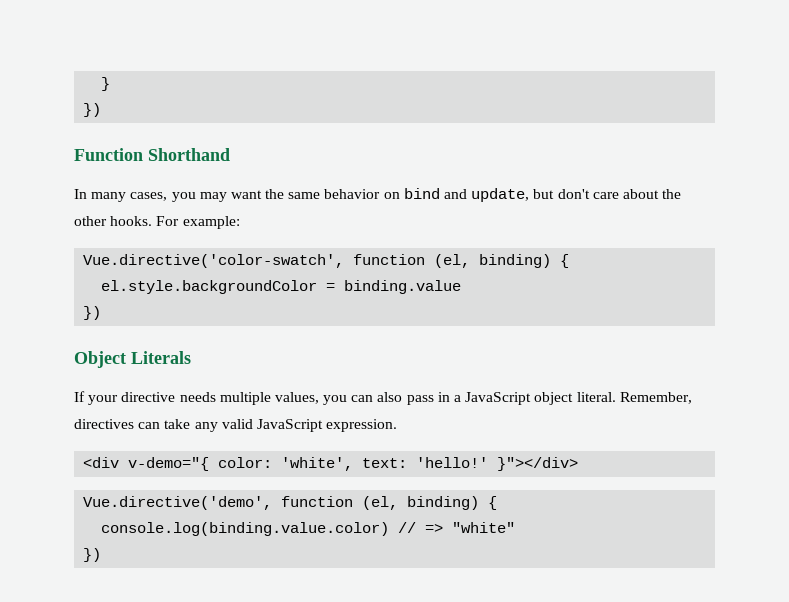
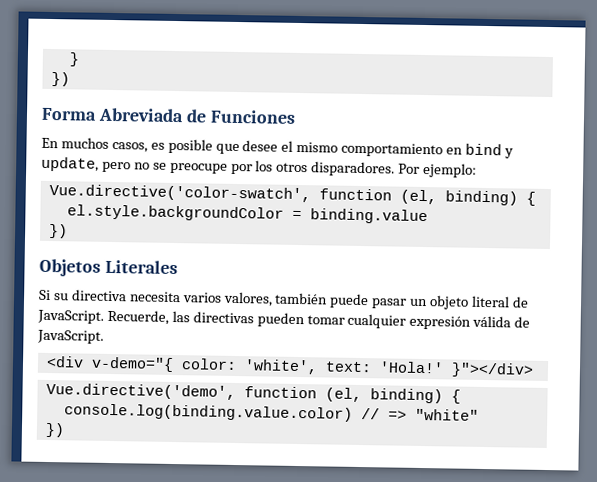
- Function Shorthand
- In many cases, you may want the same behavior on bind and update, but don't care about the other hooks. For example:
+ Forma Abreviada de Funciones
+ En muchos casos, es posible que desee el mismo comportamiento en bind y update, pero no se preocupe por los otros disparadores. Por ejemplo:
- Object Literals
- If your directive needs multiple values, you can also pass in a JavaScript object literal. Remember, directives can take any valid JavaScript expression.
+ Objetos Literales
+ Si su directiva necesita varios valores, también puede pasar un objeto literal de JavaScript. Recuerde, las directivas pueden tomar cualquier expresión válida de JavaScript.
- <div v-demo="{ color: 'white', text: 'hello!'
+ <div v-demo="{ color: 'white', text: 'Hola!'

